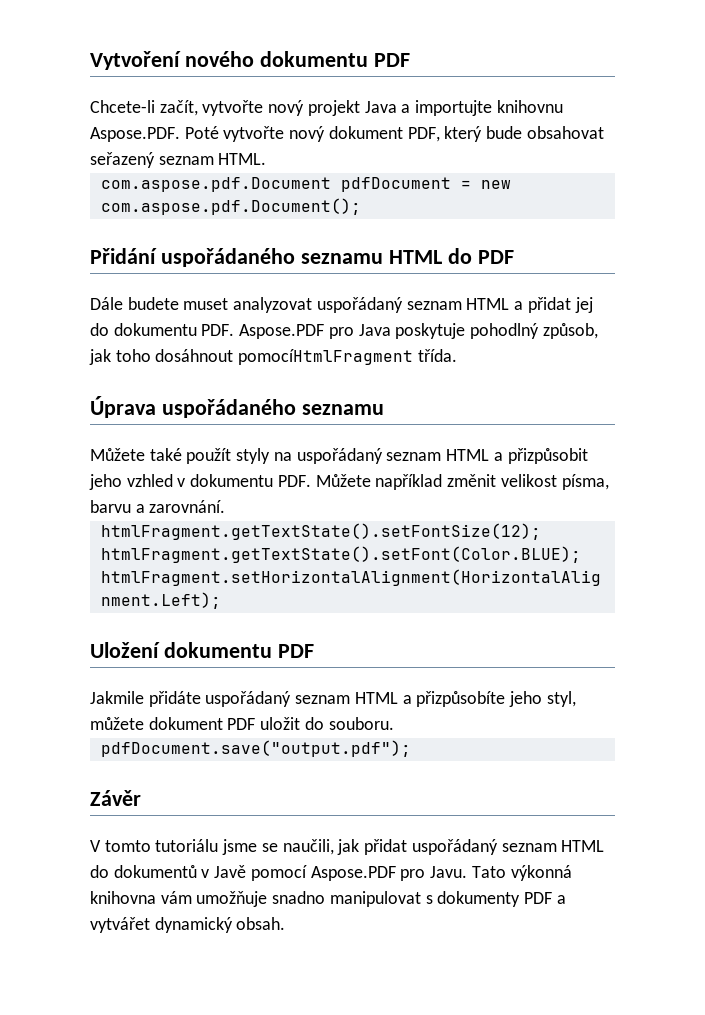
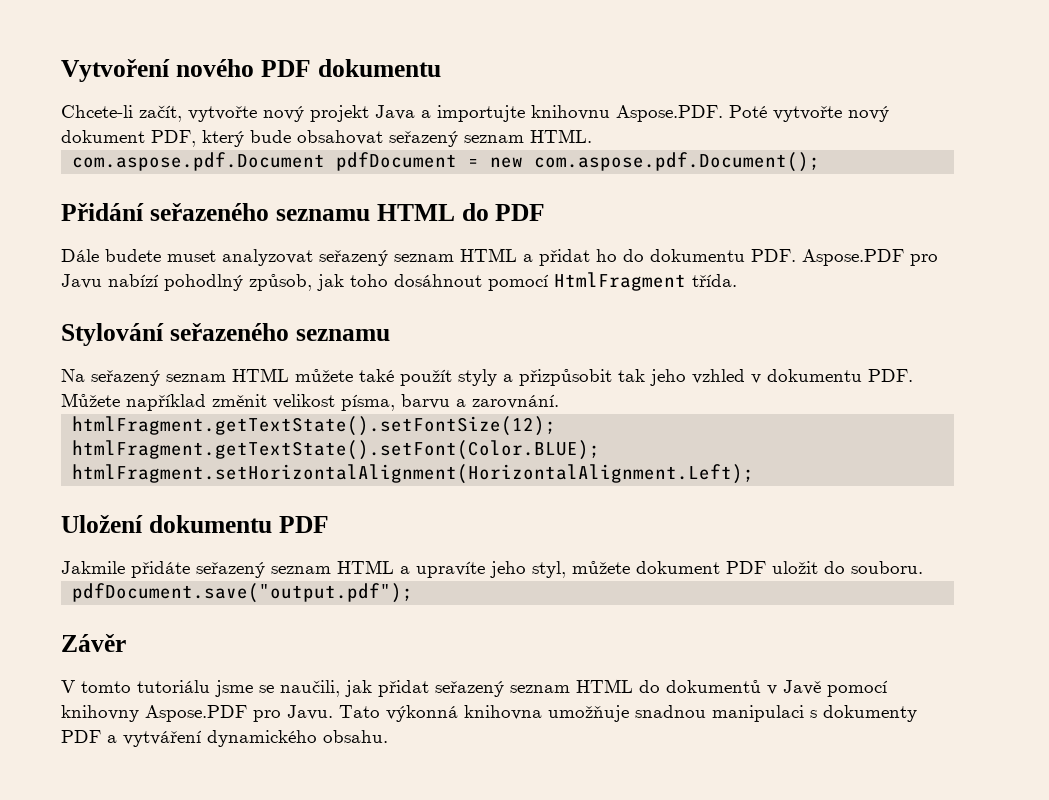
- Vytvoření nového dokumentu PDF
+ Vytvoření nového PDF dokumentu
- Přidání uspořádaného seznamu HTML do PDF
+ Přidání seřazeného seznamu HTML do PDF
- Dále budete muset analyzovat uspořádaný seznam HTML a přidat jej do dokumentu PDF. Aspose.PDF pro Java poskytuje pohodlný způsob, jak toho dosáhnout pomocíHtmlFragment třída.
+ Dále budete muset analyzovat seřazený seznam HTML a přidat ho do dokumentu PDF. Aspose.PDF pro Javu nabízí pohodlný způsob, jak toho dosáhnout pomocí HtmlFragment třída.
- Úprava uspořádaného seznamu
+ Stylování seřazeného seznamu
- Můžete také použít styly na uspořádaný seznam HTML a přizpůsobit jeho vzhled v dokumentu PDF. Můžete například změnit velikost písma, barvu a zarovnání.
+ Na seřazený seznam HTML můžete také použít styly a přizpůsobit tak jeho vzhled v dokumentu PDF. Můžete například změnit velikost písma, barvu a zarovnání.
- Jakmile přidáte uspořádaný seznam HTML a přizpůsobíte jeho styl, můžete dokument PDF uložit do souboru.
+ Jakmile přidáte seřazený seznam HTML a upravíte jeho styl, můžete dokument PDF uložit do souboru.
- V tomto tutoriálu jsme se naučili, jak přidat uspořádaný seznam HTML do dokumentů v Javě pomocí Aspose.PDF pro Javu.
+ V tomto tutoriálu jsme se naučili, jak přidat seřazený seznam HTML do dokumentů v Javě pomocí knihovny Aspose.PDF pro Javu.
- Tato výkonná knihovna vám umožňuje snadno manipulovat s dokumenty PDF a vytvářet dynamický obsah.
+ Tato výkonná knihovna umožňuje snadnou manipulaci s dokumenty PDF a vytváření dynamického obsahu.

